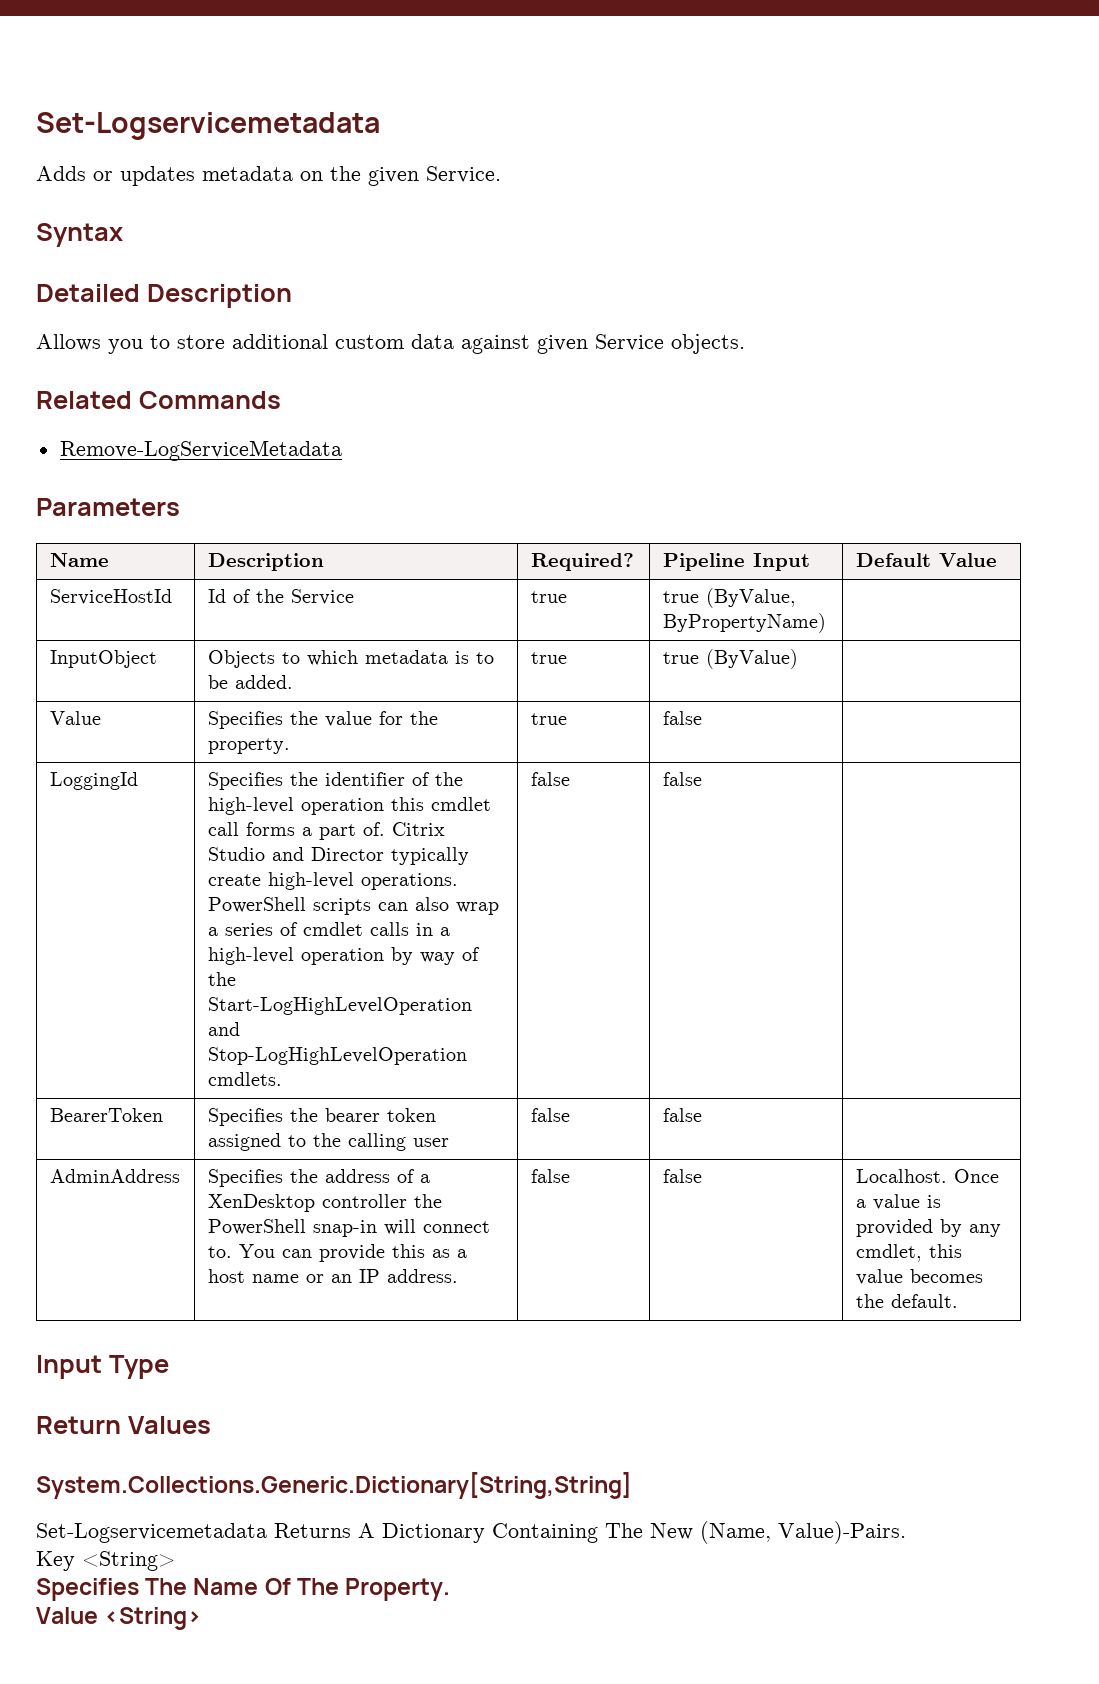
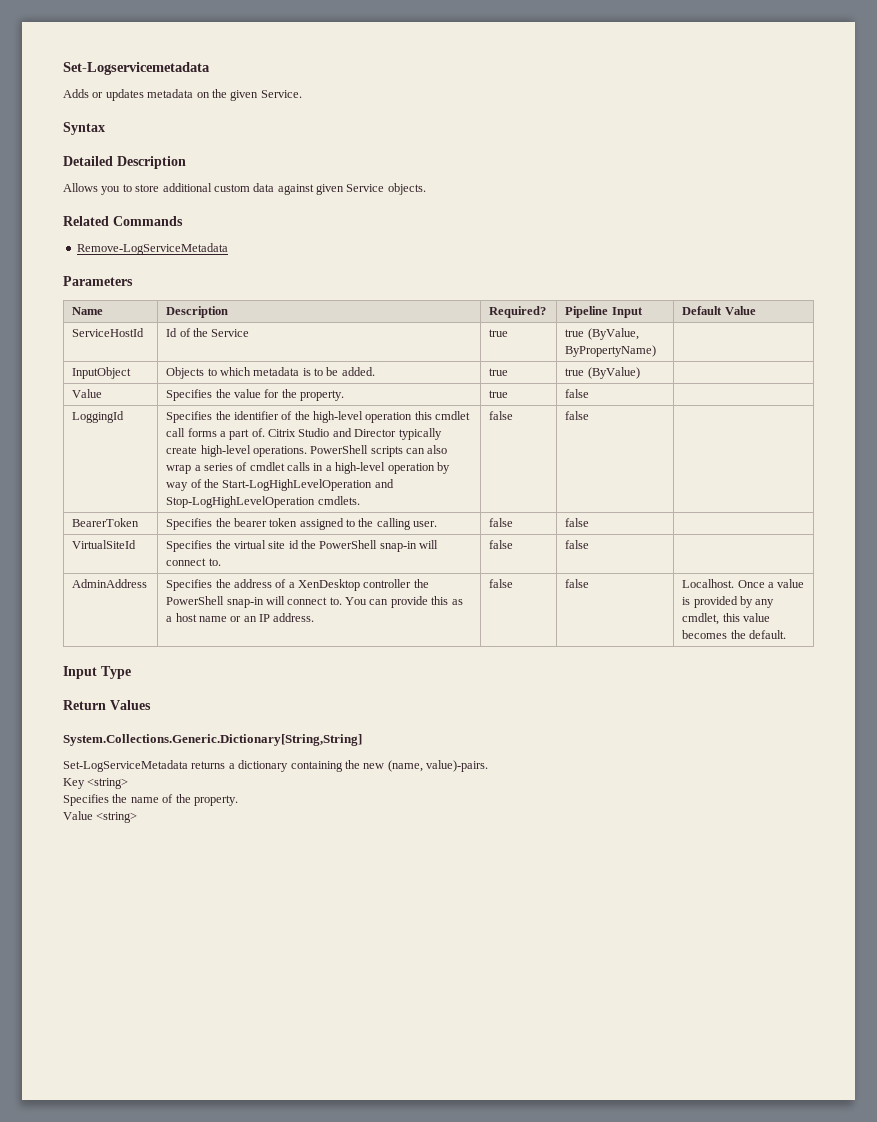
- BearerToken | Specifies the bearer token assigned to the calling user | false | false |
+ BearerToken | Specifies the bearer token assigned to the calling user. | false | false |
+ VirtualSiteId | Specifies the virtual site id the PowerShell snap-in will connect to. | false | false |
- Set-Logservicemetadata Returns A Dictionary Containing The New (Name, Value)-Pairs.
+ Set-LogServiceMetadata returns a dictionary containing the new (name, value)-pairs.
- Key <String>
- Specifies The Name Of The Property.
- Value <String>
+ Key <string>
+ Specifies the name of the property.
+ Value <string>

